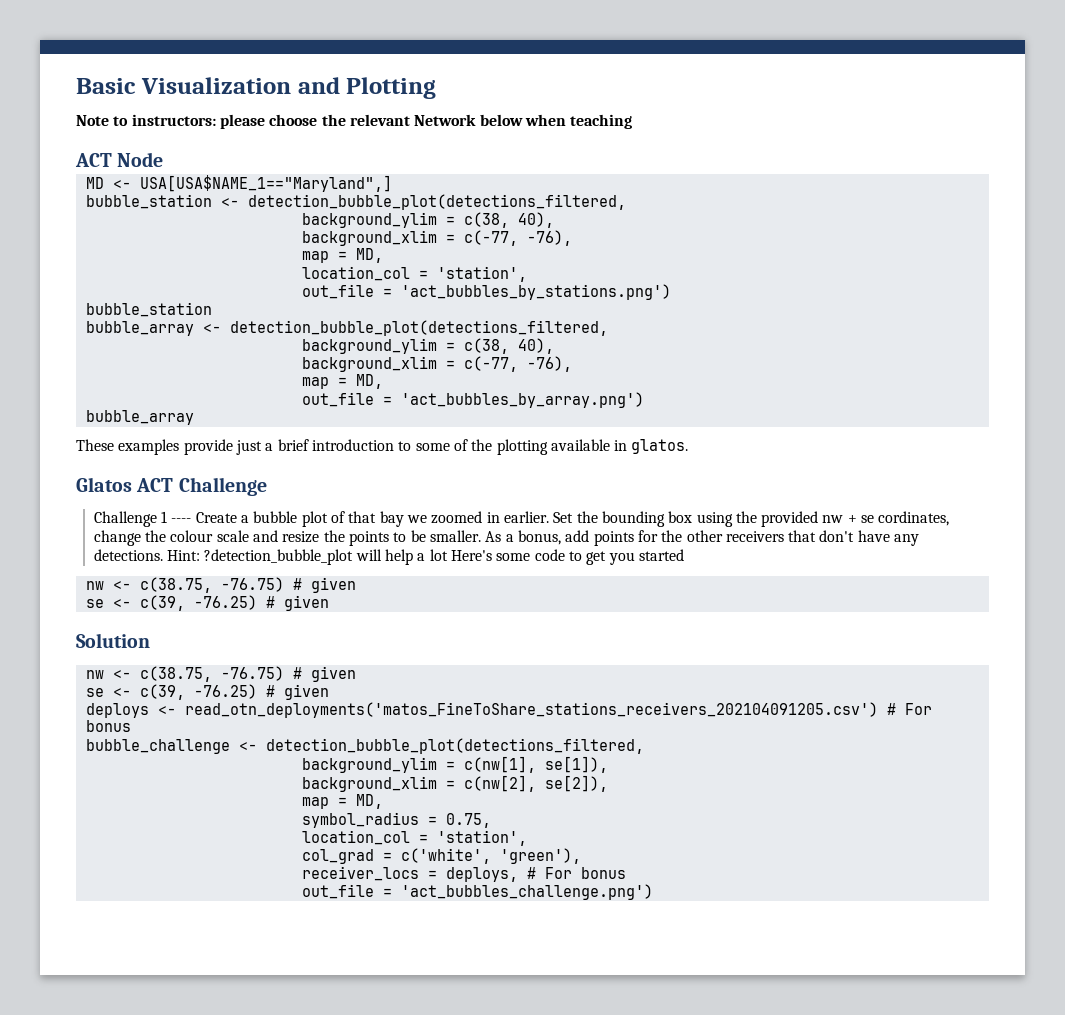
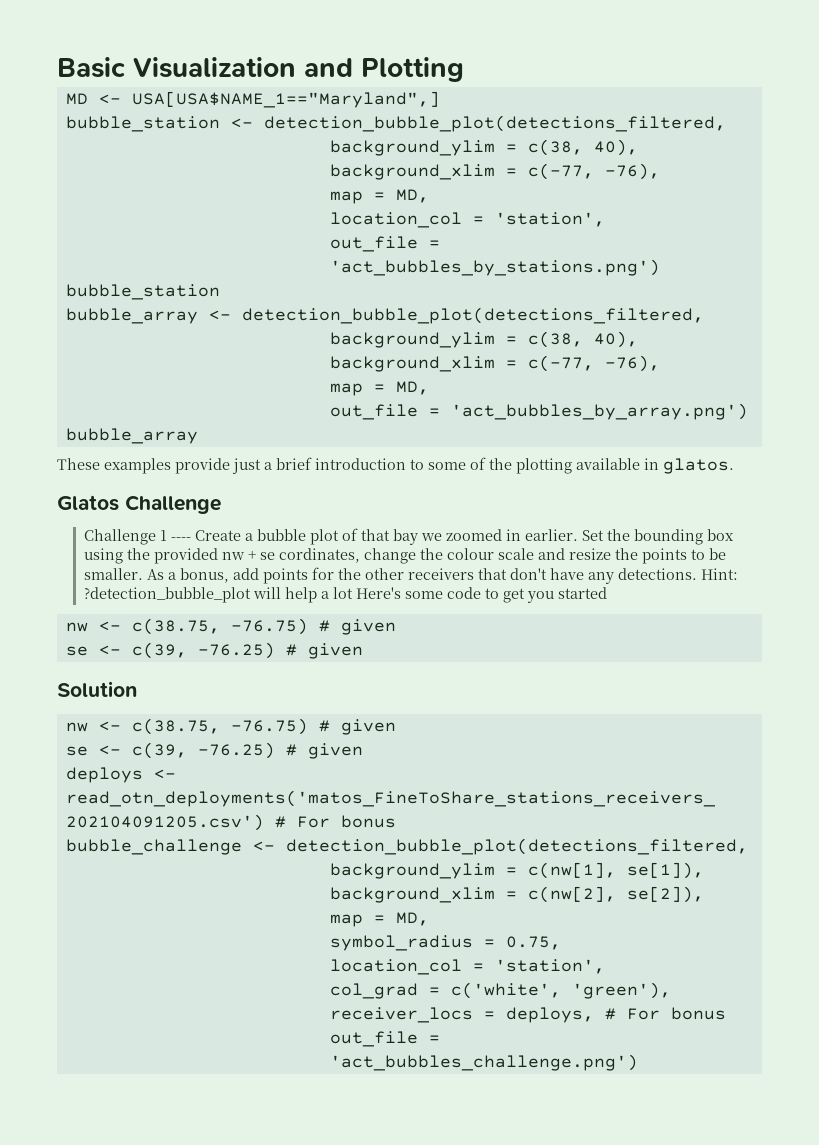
- Note to instructors: please choose the relevant Network below when teaching
- ACT Node
- Glatos ACT Challenge
+ Glatos Challenge

